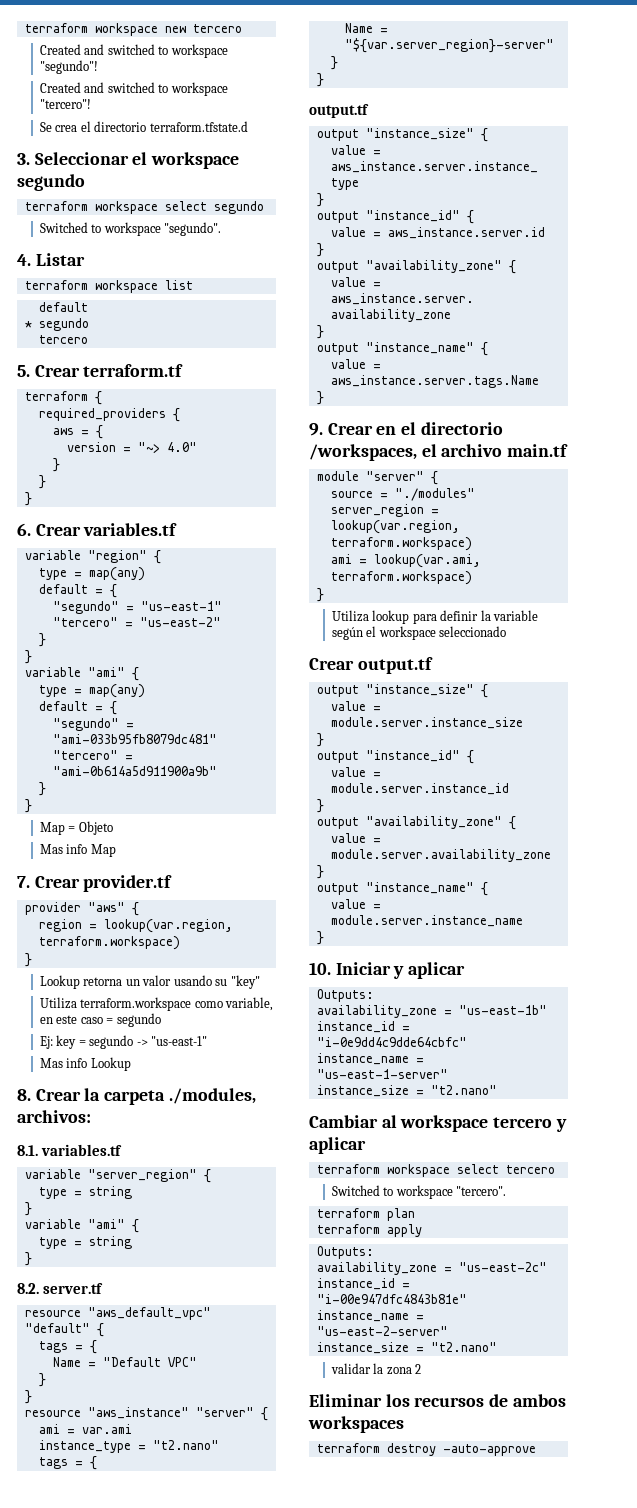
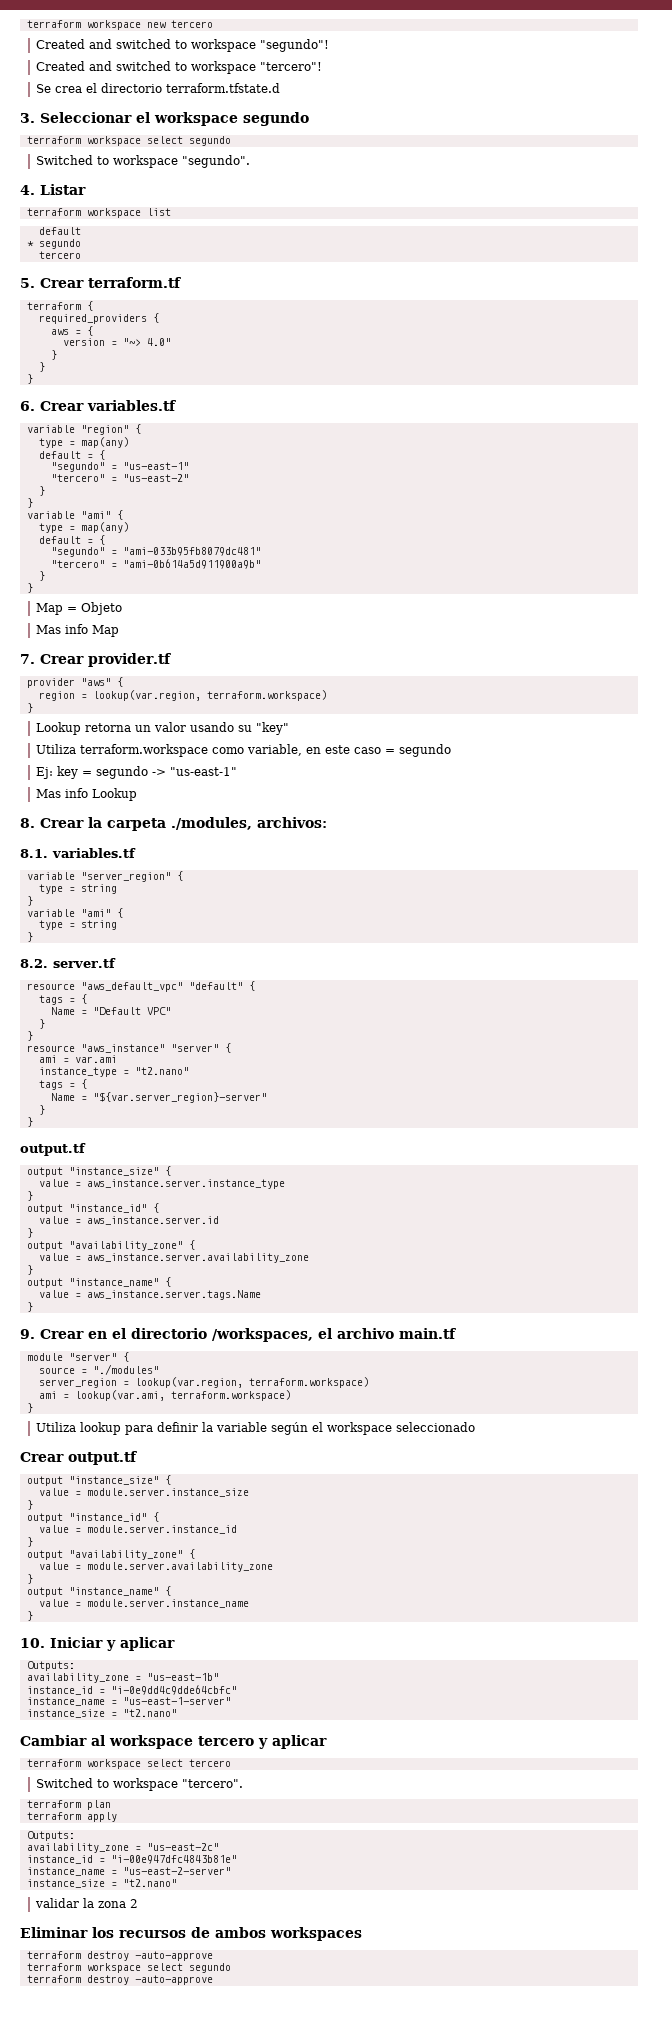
  Eliminar los recursos de ambos workspaces
+ terraform destroy -auto-approve
+ terraform workspace select segundo

